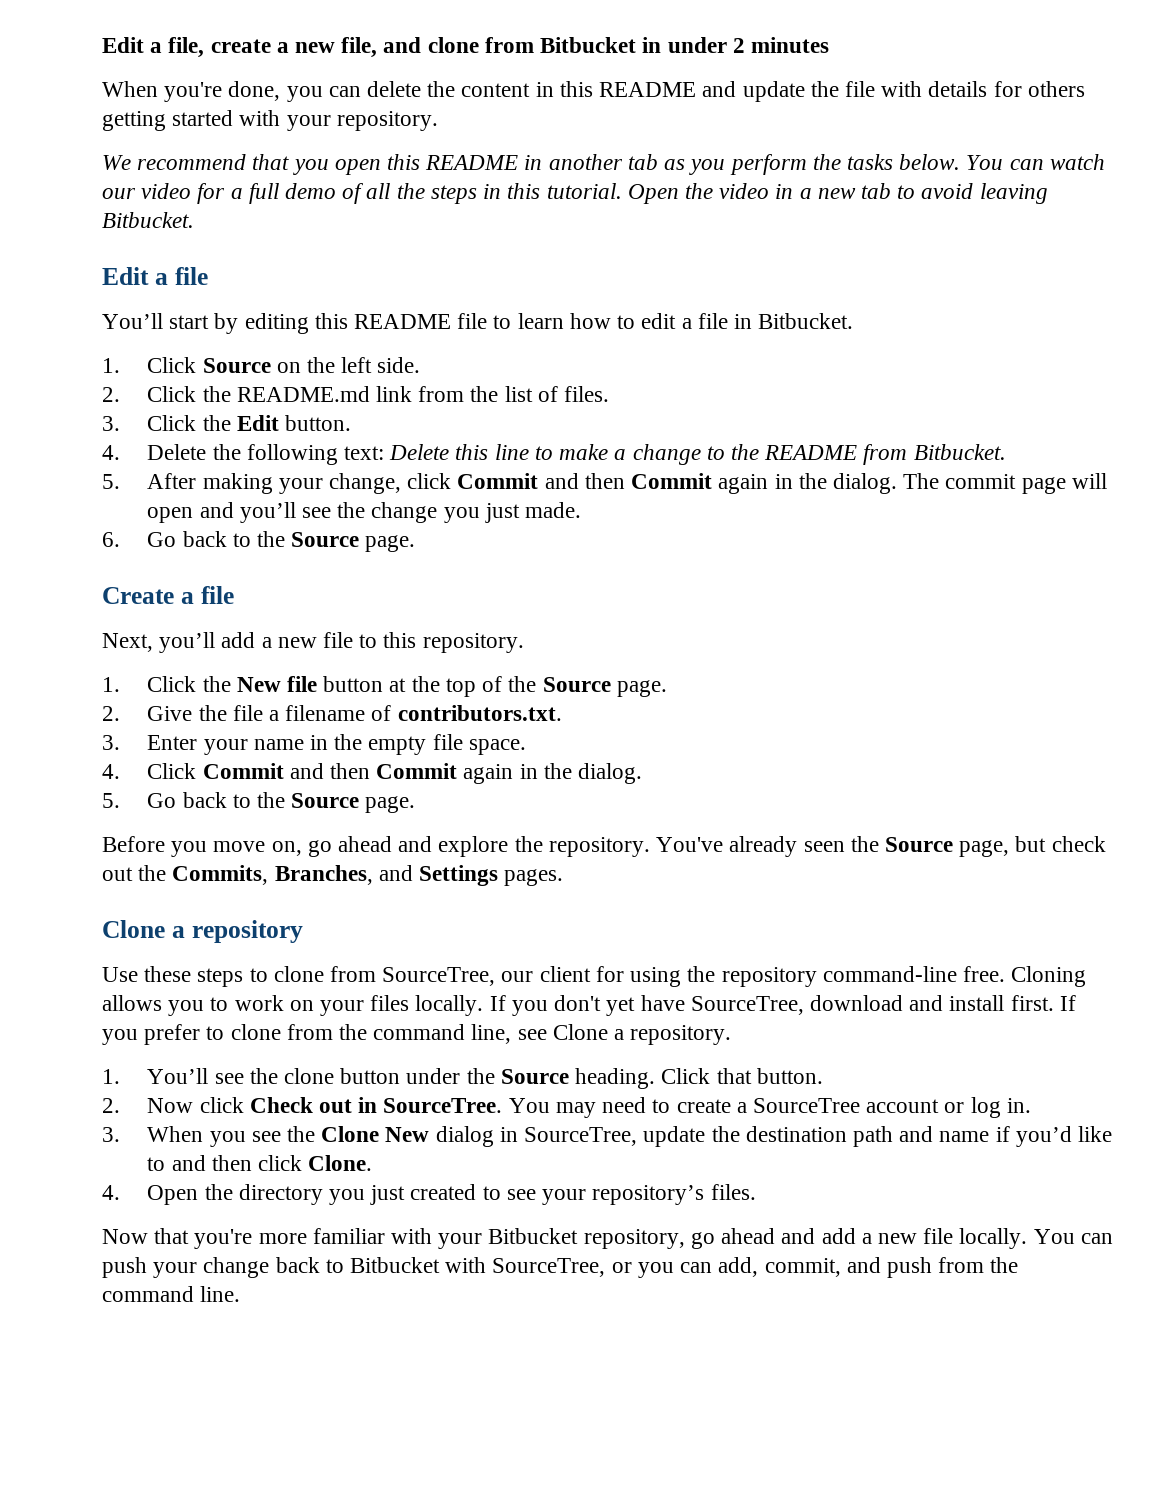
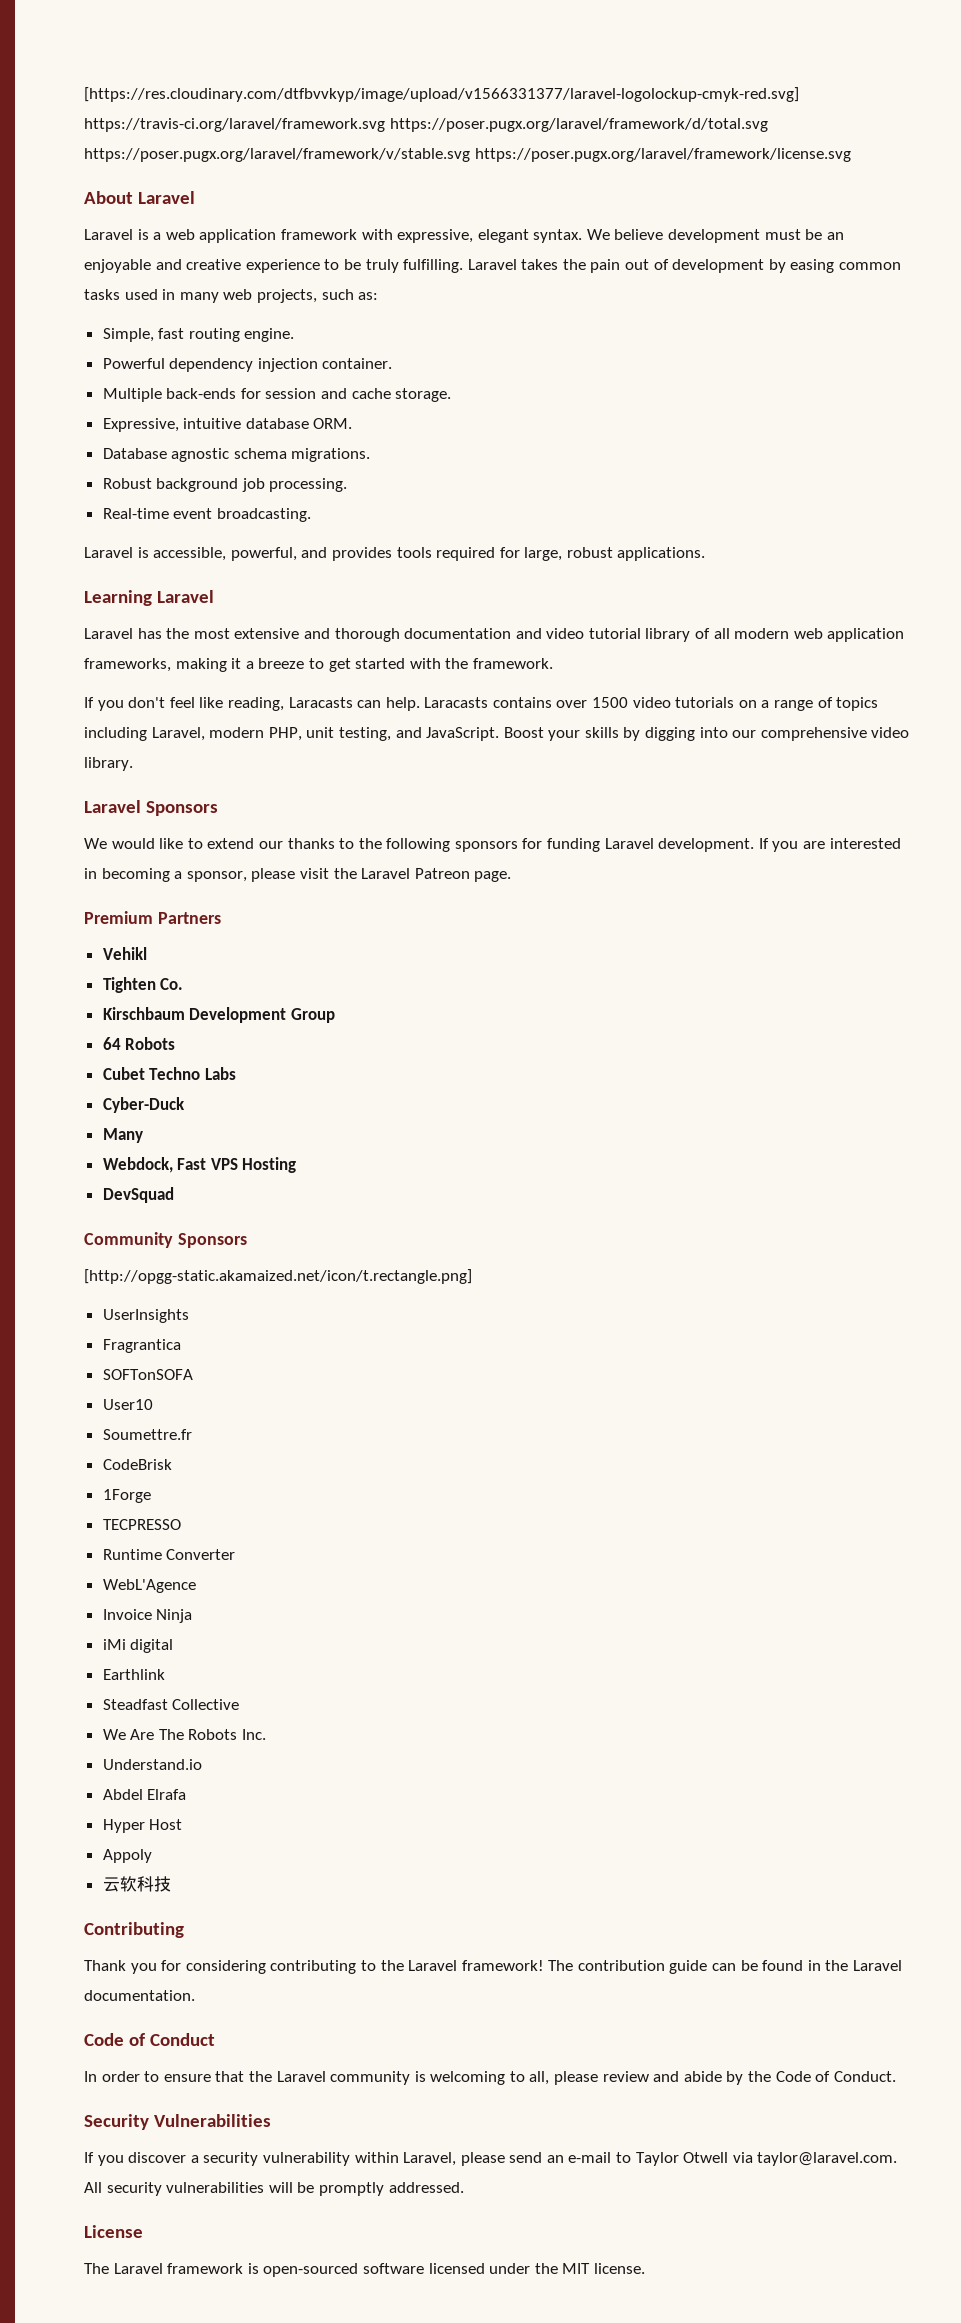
- Edit a file, create a new file, and clone from Bitbucket in under 2 minutes
- When you're done, you can delete the content in this README and update the file with details for others getting started with your repository.
- We recommend that you open this README in another tab as you perform the tasks below. You can watch our video for a full demo of all the steps in this tutorial. Open the video in a new tab to avoid leaving Bitbucket.
- Edit a file
- You’ll start by editing this README file to learn how to edit a file in Bitbucket.
- 1. Click Source on the left side.
- 2. Click the README.md link from the list of files.
- 3. Click the Edit button.
- 4. Delete the following text: Delete this line to make a change to the README from Bitbucket.
- 5. After making your change, click Commit and then Commit again in the dialog. The commit page will open and you’ll see the change you just made.
- 6. Go back to the Source page.
- Create a file
- Next, you’ll add a new file to this repository.
- 1. Click the New file button at the top of the Source page.
- 2. Give the file a filename of contributors.txt.
- 3. Enter your name in the empty file space.
- 4. Click Commit and then Commit again in the dialog.
- 5. Go back to the Source page.
- Before you move on, go ahead and explore the repository. You've already seen the Source page, but check out the Commits, Branches, and Settings pages.
- Clone a repository
- Use these steps to clone from SourceTree, our client for using the repository command-line free. Cloning allows you to work on your files locally. If you don't yet have SourceTree, download and install first. If you prefer to clone from the command line, see Clone a repository.
- 1. You’ll see the clone button under the Source heading. Click that button.
- 2. Now click Check out in SourceTree. You may need to create a SourceTree account or log in.
- 3. When you see the Clone New dialog in SourceTree, update the destination path and name if you’d like to and then click Clone.
- 4. Open the directory you just created to see your repository’s files.
- Now that you're more familiar with your Bitbucket repository, go ahead and add a new file locally. You can push your change back to Bitbucket with SourceTree, or you can add, commit, and push from the command line.
+ [https://res.cloudinary.com/dtfbvvkyp/image/upload/v1566331377/laravel-logolockup-cmyk-red.svg] https://travis-ci.org/laravel/framework.svg https://poser.pugx.org/laravel/framework/d/total.svg https://poser.pugx.org/laravel/framework/v/stable.svg https://poser.pugx.org/laravel/framework/license.svg
+ About Laravel
+ Laravel is a web application framework with expressive, elegant syntax. We believe development must be an enjoyable and creative experience to be truly fulfilling. Laravel takes the pain out of development by easing common tasks used in many web projects, such as:
+ Simple, fast routing engine.
+ Powerful dependency injection container.
+ Multiple back-ends for session and cache storage.
+ Expressive, intuitive database ORM.
+ Database agnostic schema migrations.
+ Robust background job processing.
+ Real-time event broadcasting.
+ Laravel is accessible, powerful, and provides tools required for large, robust applications.
+ Learning Laravel
+ Laravel has the most extensive and thorough documentation and video tutorial library of all modern web application frameworks, making it a breeze to get started with the framework.
+ If you don't feel like reading, Laracasts can help. Laracasts contains over 1500 video tutorials on a range of topics including Laravel, modern PHP, unit testing, and JavaScript. Boost your skills by digging into our comprehensive video library.
+ Laravel Sponsors
+ We would like to extend our thanks to the following sponsors for funding Laravel development. If you are interested in becoming a sponsor, please visit the Laravel Patreon page.
+ Premium Partners
+ Vehikl
+ Tighten Co.
+ Kirschbaum Development Group
+ 64 Robots
+ Cubet Techno Labs
+ Cyber-Duck
+ Many
+ Webdock, Fast VPS Hosting
+ DevSquad
+ Community Sponsors
+ [http://opgg-static.akamaized.net/icon/t.rectangle.png]
+ UserInsights
+ Fragrantica
+ SOFTonSOFA
+ User10
+ Soumettre.fr
+ CodeBrisk
+ 1Forge
+ TECPRESSO
+ Runtime Converter
+ WebL'Agence
+ Invoice Ninja
+ iMi digital
+ Earthlink
+ Steadfast Collective
+ We Are The Robots Inc.
+ Understand.io
+ Abdel Elrafa
+ Hyper Host
+ Appoly
+ 云软科技
+ Contributing
+ Thank you for considering contributing to the Laravel framework! The contribution guide can be found in the Laravel documentation.
+ Code of Conduct
+ In order to ensure that the Laravel community is welcoming to all, please review and abide by the Code of Conduct.
+ Security Vulnerabilities
+ If you discover a security vulnerability within Laravel, please send an e-mail to Taylor Otwell via taylor@laravel.com. All security vulnerabilities will be promptly addressed.
+ License
+ The Laravel framework is open-sourced software licensed under the MIT license.

